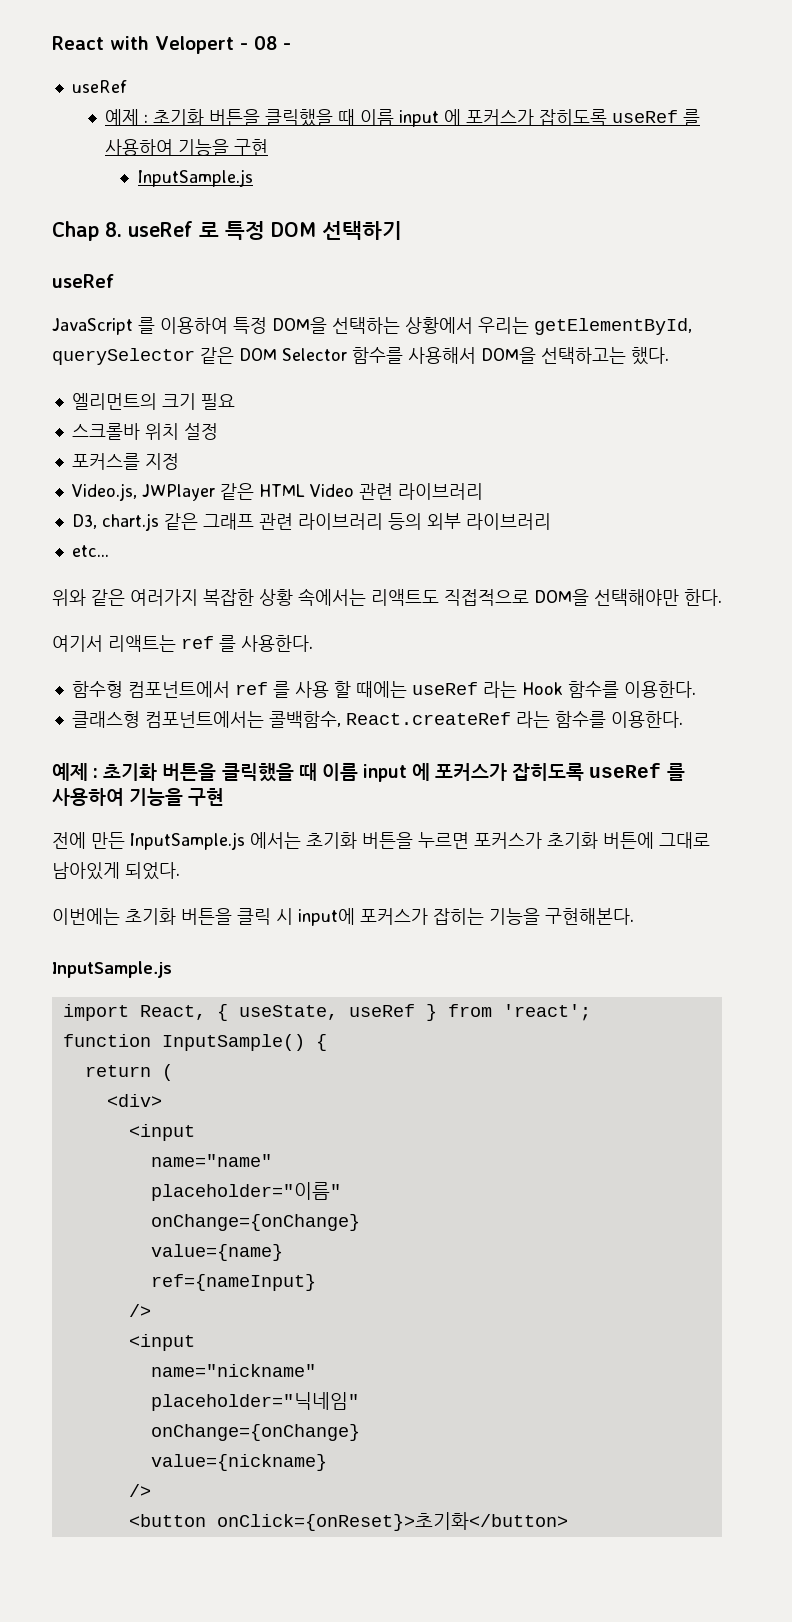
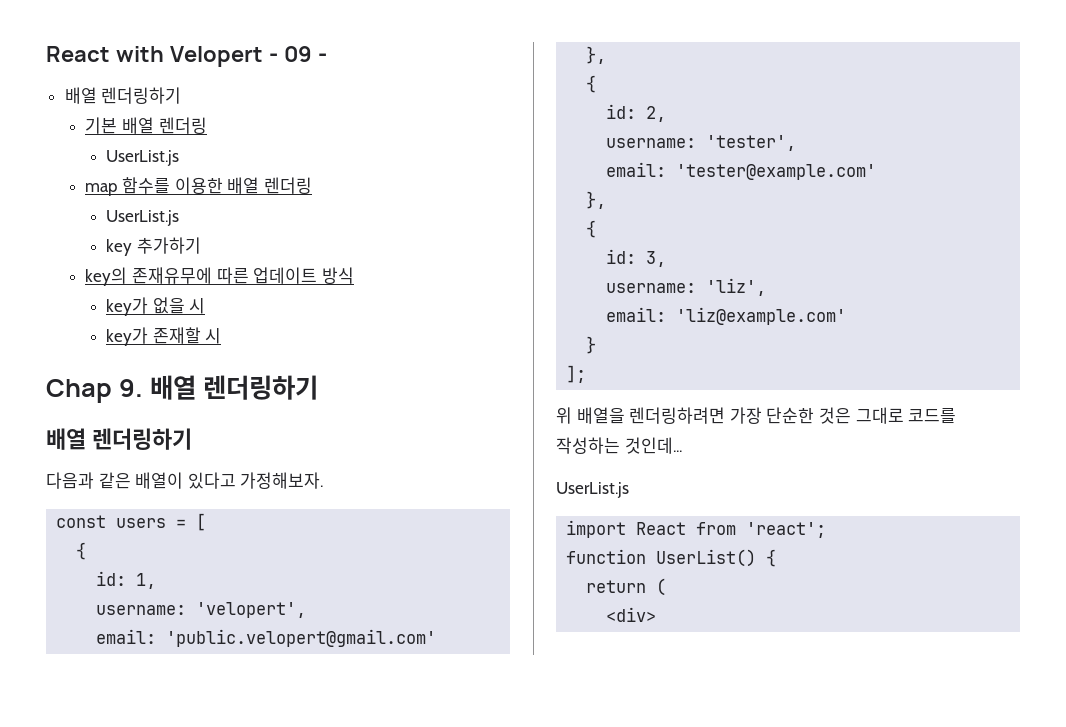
- React with Velopert - 08 -
- useRef
- 예제 : 초기화 버튼을 클릭했을 때 이름 input 에 포커스가 잡히도록 useRef 를 사용하여 기능을 구현
- InputSample.js
- Chap 8. useRef 로 특정 DOM 선택하기
- useRef
- JavaScript 를 이용하여 특정 DOM을 선택하는 상황에서 우리는 getElementById, querySelector 같은 DOM Selector 함수를 사용해서 DOM을 선택하고는 했다.
- 엘리먼트의 크기 필요
- 스크롤바 위치 설정
- 포커스를 지정
- Video.js, JWPlayer 같은 HTML Video 관련 라이브러리
- D3, chart.js 같은 그래프 관련 라이브러리 등의 외부 라이브러리
- etc...
- 위와 같은 여러가지 복잡한 상황 속에서는 리액트도 직접적으로 DOM을 선택해야만 한다.
- 여기서 리액트는 ref 를 사용한다.
- 함수형 컴포넌트에서 ref 를 사용 할 때에는 useRef 라는 Hook 함수를 이용한다.
- 클래스형 컴포넌트에서는 콜백함수, React.createRef 라는 함수를 이용한다.
- 예제 : 초기화 버튼을 클릭했을 때 이름 input 에 포커스가 잡히도록 useRef 를 사용하여 기능을 구현
- 전에 만든 InputSample.js 에서는 초기화 버튼을 누르면 포커스가 초기화 버튼에 그대로 남아있게 되었다.
- 이번에는 초기화 버튼을 클릭 시 input에 포커스가 잡히는 기능을 구현해본다.
- InputSample.js
- import React, { useState, useRef } from 'react';
+ React with Velopert - 09 -
+ 배열 렌더링하기
+ 기본 배열 렌더링
+ UserList.js
+ map 함수를 이용한 배열 렌더링
+ UserList.js
+ key 추가하기
+ key의 존재유무에 따른 업데이트 방식
+ key가 없을 시
+ key가 존재할 시
+ Chap 9. 배열 렌더링하기
+ 배열 렌더링하기
+ 다음과 같은 배열이 있다고 가정해보자.
+ const users = [
+ {
+ id: 1,
+ username: 'velopert',
+ email: 'public.velopert@gmail.com'
+ },
+ {
+ id: 2,
+ username: 'tester',
+ email: 'tester@example.com'
+ },
+ {
+ id: 3,
+ username: 'liz',
+ email: 'liz@example.com'
+ }
+ ];
+ 위 배열을 렌더링하려면 가장 단순한 것은 그대로 코드를 작성하는 것인데...
+ UserList.js
+ import React from 'react';
- function InputSample() {
+ function UserList() {
  <div>
- <input
- name="name"
- placeholder="이름"
- onChange={onChange}
- value={name}
- ref={nameInput}
- />
- <input
- name="nickname"
- placeholder="닉네임"
- onChange={onChange}
- value={nickname}
- />
- <button onClick={onReset}>초기화</button>

